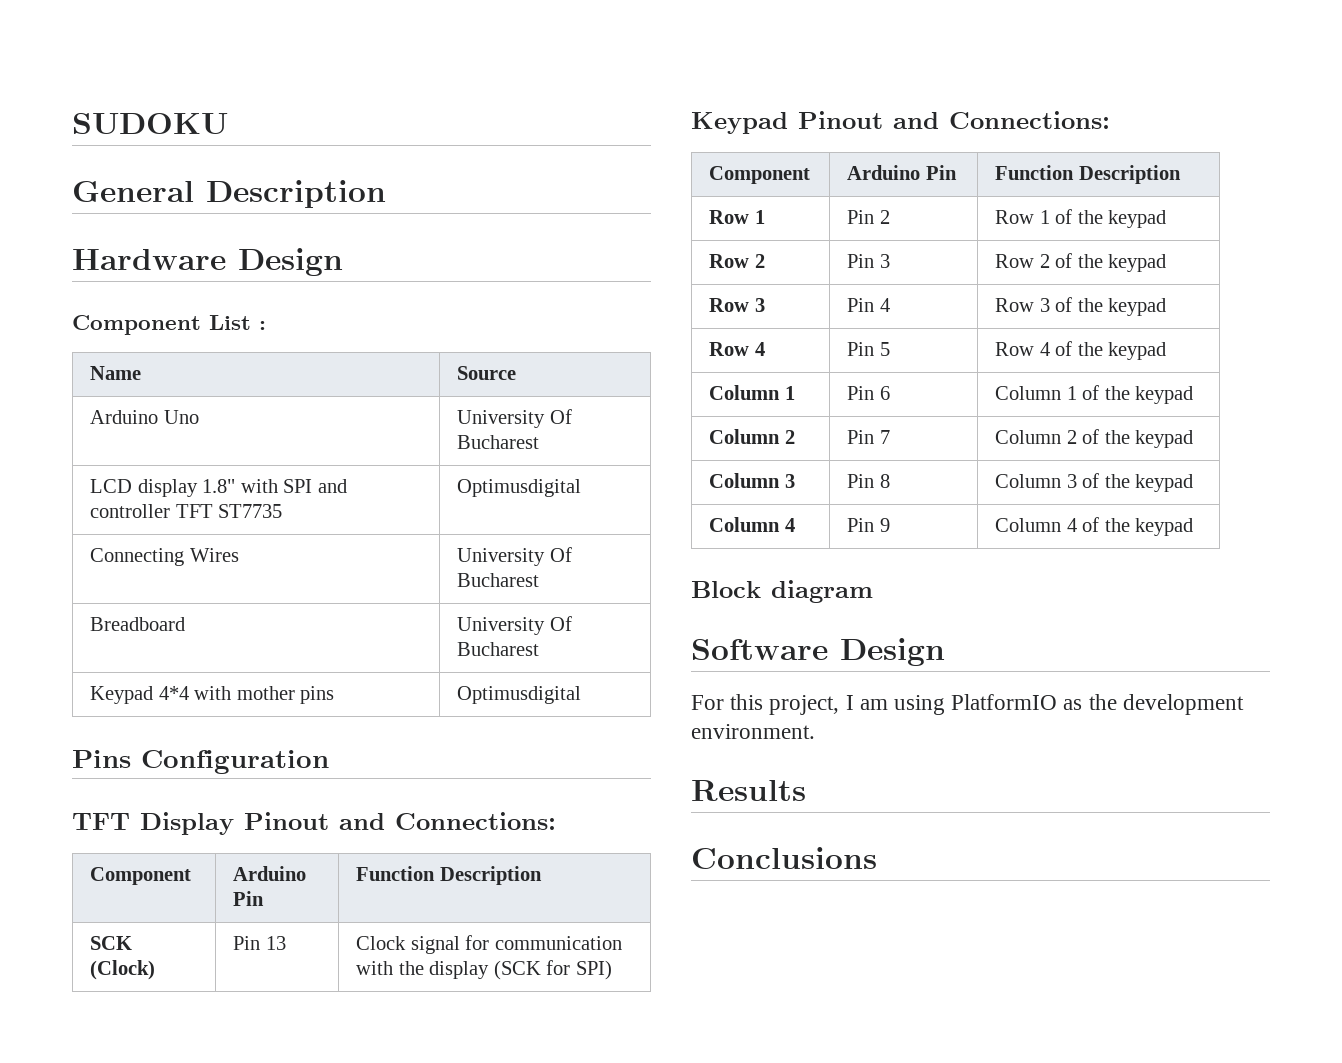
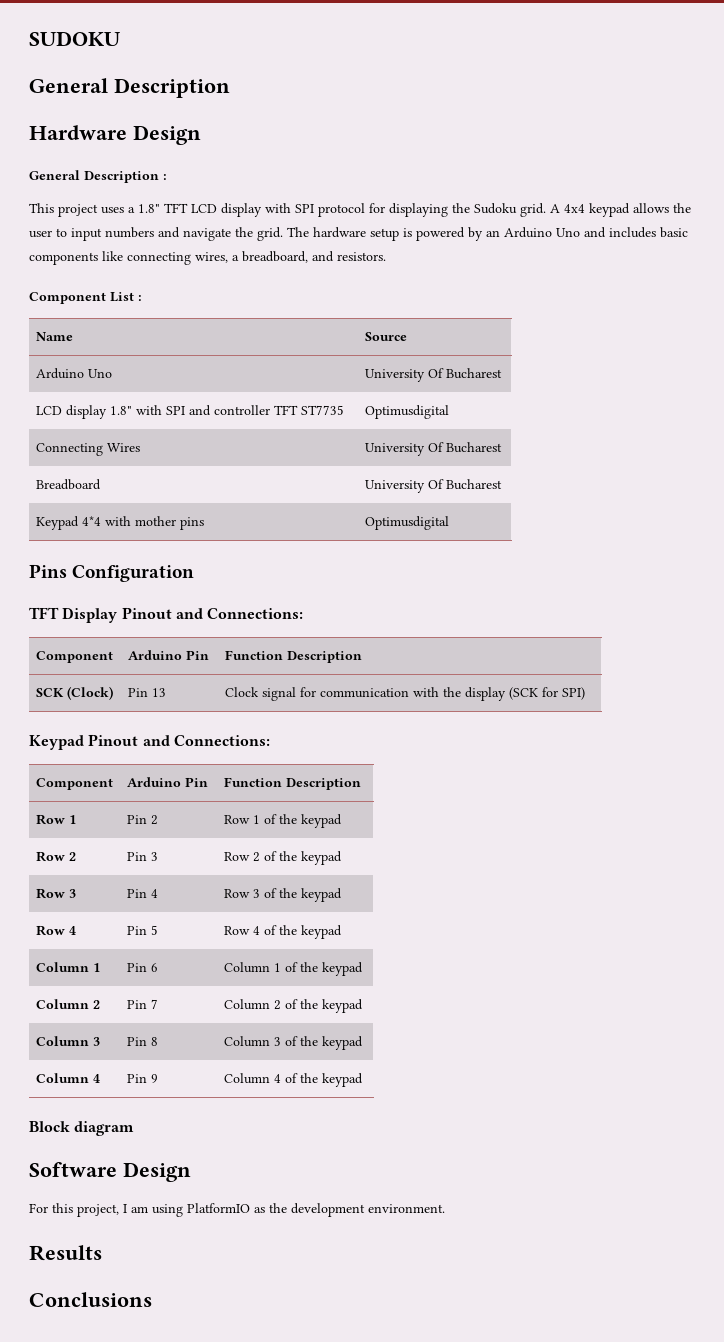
+ General Description :
+ This project uses a 1.8" TFT LCD display with SPI protocol for displaying the Sudoku grid. A 4x4 keypad allows the user to input numbers and navigate the grid. The hardware setup is powered by an Arduino Uno and includes basic components like connecting wires, a breadboard, and resistors.

